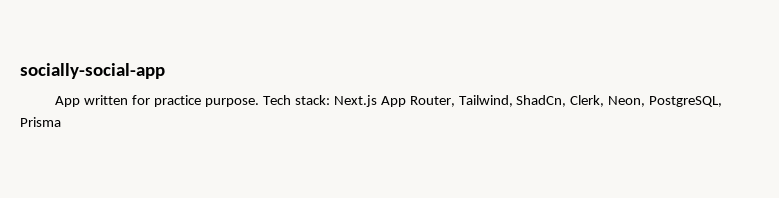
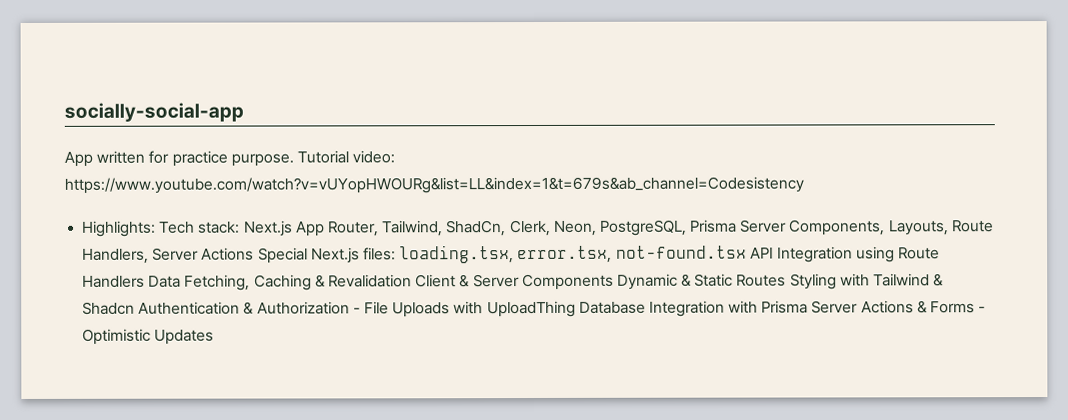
- Tech stack: Next.js App Router, Tailwind, ShadCn, Clerk, Neon, PostgreSQL, Prisma
+ Tutorial video: https://www.youtube.com/watch?v=vUYopHWOURg&list=LL&index=1&t=679s&ab_channel=Codesistency
+ Highlights: Tech stack: Next.js App Router, Tailwind, ShadCn, Clerk, Neon, PostgreSQL, Prisma Server Components, Layouts, Route Handlers, Server Actions Special Next.js files: loading.tsx, error.tsx, not-found.tsx API Integration using Route Handlers Data Fetching, Caching & Revalidation Client & Server Components Dynamic & Static Routes Styling with Tailwind & Shadcn Authentication & Authorization - File Uploads with UploadThing Database Integration with Prisma Server Actions & Forms - Optimistic Updates

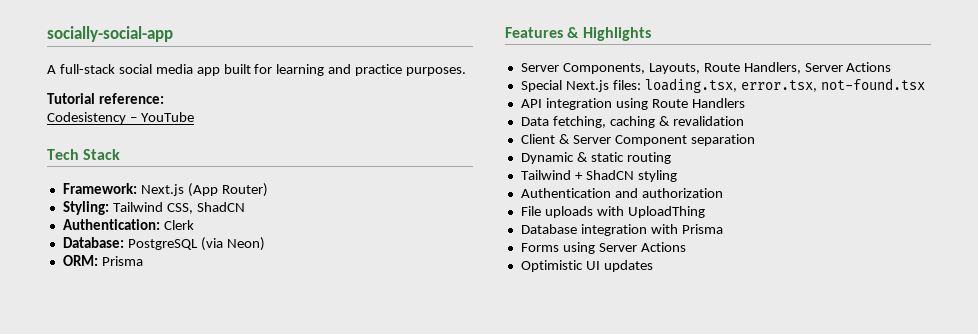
- App written for practice purpose. Tutorial video: https://www.youtube.com/watch?v=vUYopHWOURg&list=LL&index=1&t=679s&ab_channel=Codesistency
- Highlights: Tech stack: Next.js App Router, Tailwind, ShadCn, Clerk, Neon, PostgreSQL, Prisma Server Components, Layouts, Route Handlers, Server Actions Special Next.js files: loading.tsx, error.tsx, not-found.tsx API Integration using Route Handlers Data Fetching, Caching & Revalidation Client & Server Components Dynamic & Static Routes Styling with Tailwind & Shadcn Authentication & Authorization - File Uploads with UploadThing Database Integration with Prisma Server Actions & Forms - Optimistic Updates
+ A full-stack social media app built for learning and practice purposes.
+ Tutorial reference:
+ Codesistency – YouTube
+ Tech Stack
+ Framework: Next.js (App Router)
+ Styling: Tailwind CSS, ShadCN
+ Authentication: Clerk
+ Database: PostgreSQL (via Neon)
+ ORM: Prisma
+ Features & Highlights
+ Server Components, Layouts, Route Handlers, Server Actions
+ Special Next.js files: loading.tsx, error.tsx, not-found.tsx
+ API integration using Route Handlers
+ Data fetching, caching & revalidation
+ Client & Server Component separation
+ Dynamic & static routing
+ Tailwind + ShadCN styling
+ Authentication and authorization
+ File uploads with UploadThing
+ Database integration with Prisma
+ Forms using Server Actions
+ Optimistic UI updates

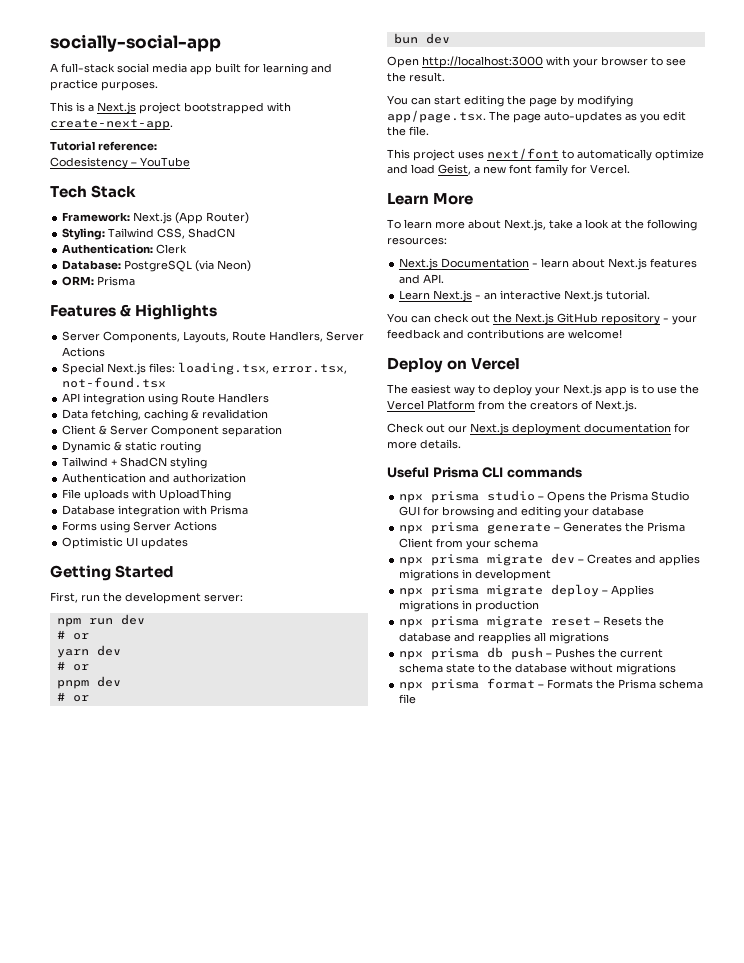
+ This is a Next.js project bootstrapped with create-next-app.
+ Getting Started
+ First, run the development server:
+ npm run dev
+ # or
+ yarn dev
+ # or
+ pnpm dev
+ # or
+ bun dev
+ Open http://localhost:3000 with your browser to see the result.
+ You can start editing the page by modifying app/page.tsx. The page auto-updates as you edit the file.
+ This project uses next/font to automatically optimize and load Geist, a new font family for Vercel.
+ Learn More
+ To learn more about Next.js, take a look at the following resources:
+ Next.js Documentation - learn about Next.js features and API.
+ Learn Next.js - an interactive Next.js tutorial.
+ You can check out the Next.js GitHub repository - your feedback and contributions are welcome!
+ Deploy on Vercel
+ The easiest way to deploy your Next.js app is to use the Vercel Platform from the creators of Next.js.
+ Check out our Next.js deployment documentation for more details.
+ Useful Prisma CLI commands
+ npx prisma studio – Opens the Prisma Studio GUI for browsing and editing your database
+ npx prisma generate – Generates the Prisma Client from your schema
+ npx prisma migrate dev – Creates and applies migrations in development
+ npx prisma migrate deploy – Applies migrations in production
+ npx prisma migrate reset – Resets the database and reapplies all migrations
+ npx prisma db push – Pushes the current schema state to the database without migrations
+ npx prisma format – Formats the Prisma schema file

